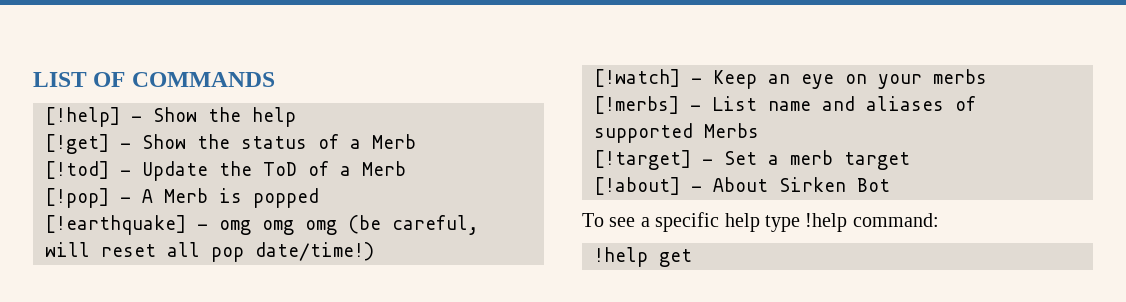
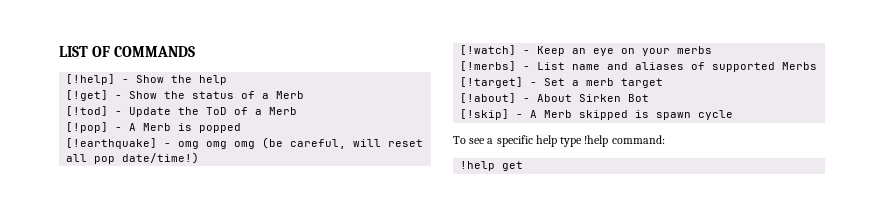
+ [!skip] - A Merb skipped is spawn cycle

